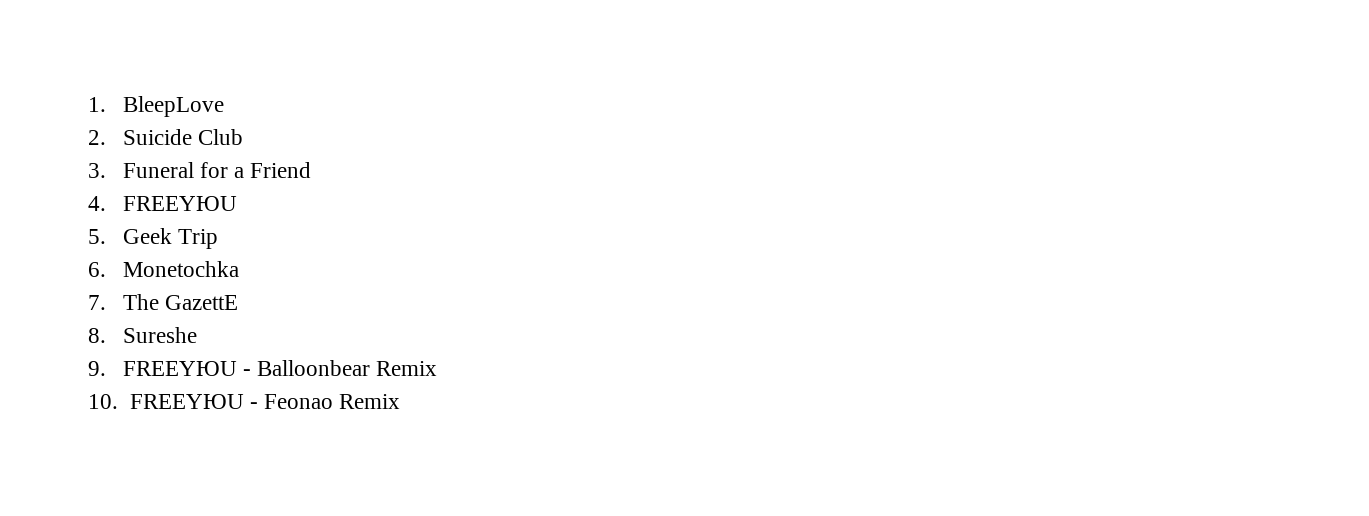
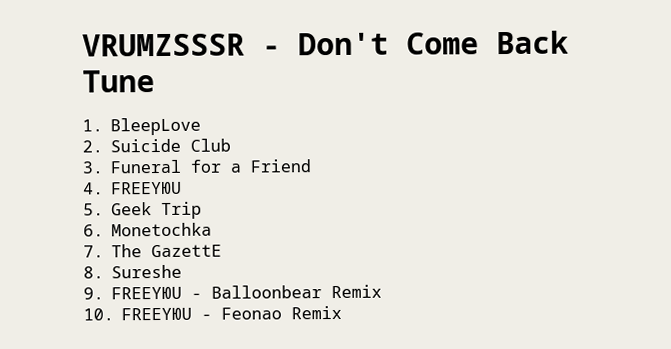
+ VRUMZSSSR - Don't Come Back Tune

